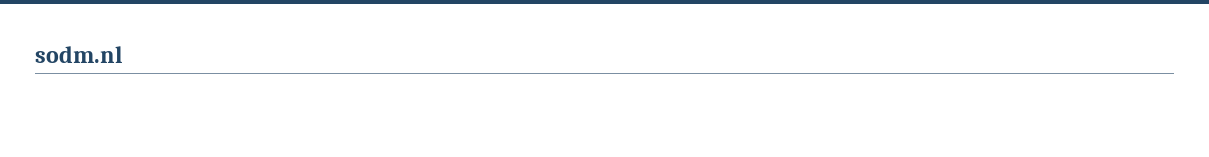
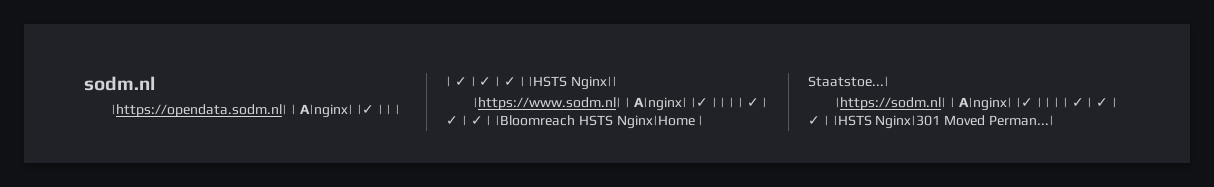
+ |https://opendata.sodm.nl| | A|nginx| |✓ | | | | ✓ | ✓ | ✓ | |HSTS Nginx||
+ |https://www.sodm.nl| | A|nginx| |✓ | | | | ✓ | ✓ | ✓ | |Bloomreach HSTS Nginx|Home | Staatstoe...|
+ |https://sodm.nl| | A|nginx| |✓ | | | | ✓ | ✓ | ✓ | |HSTS Nginx|301 Moved Perman...|

